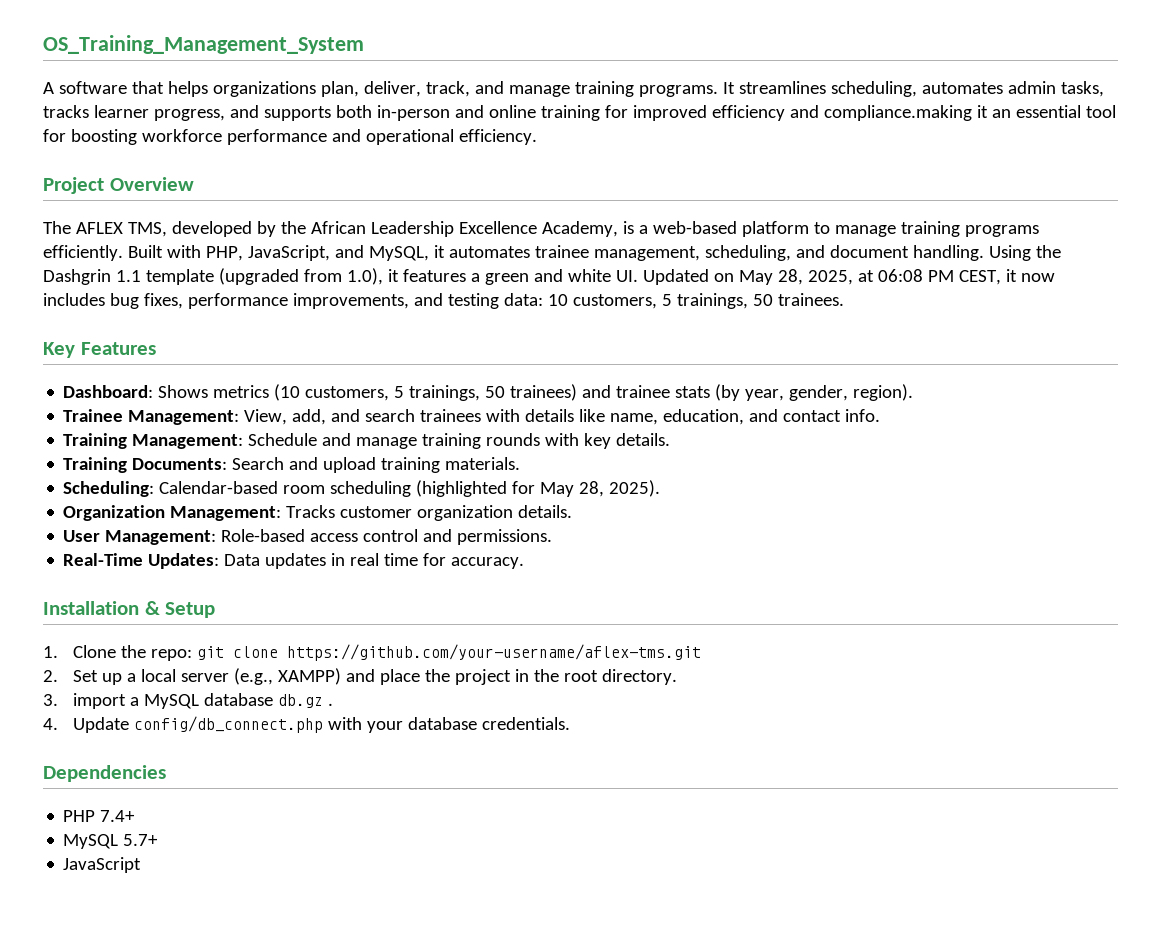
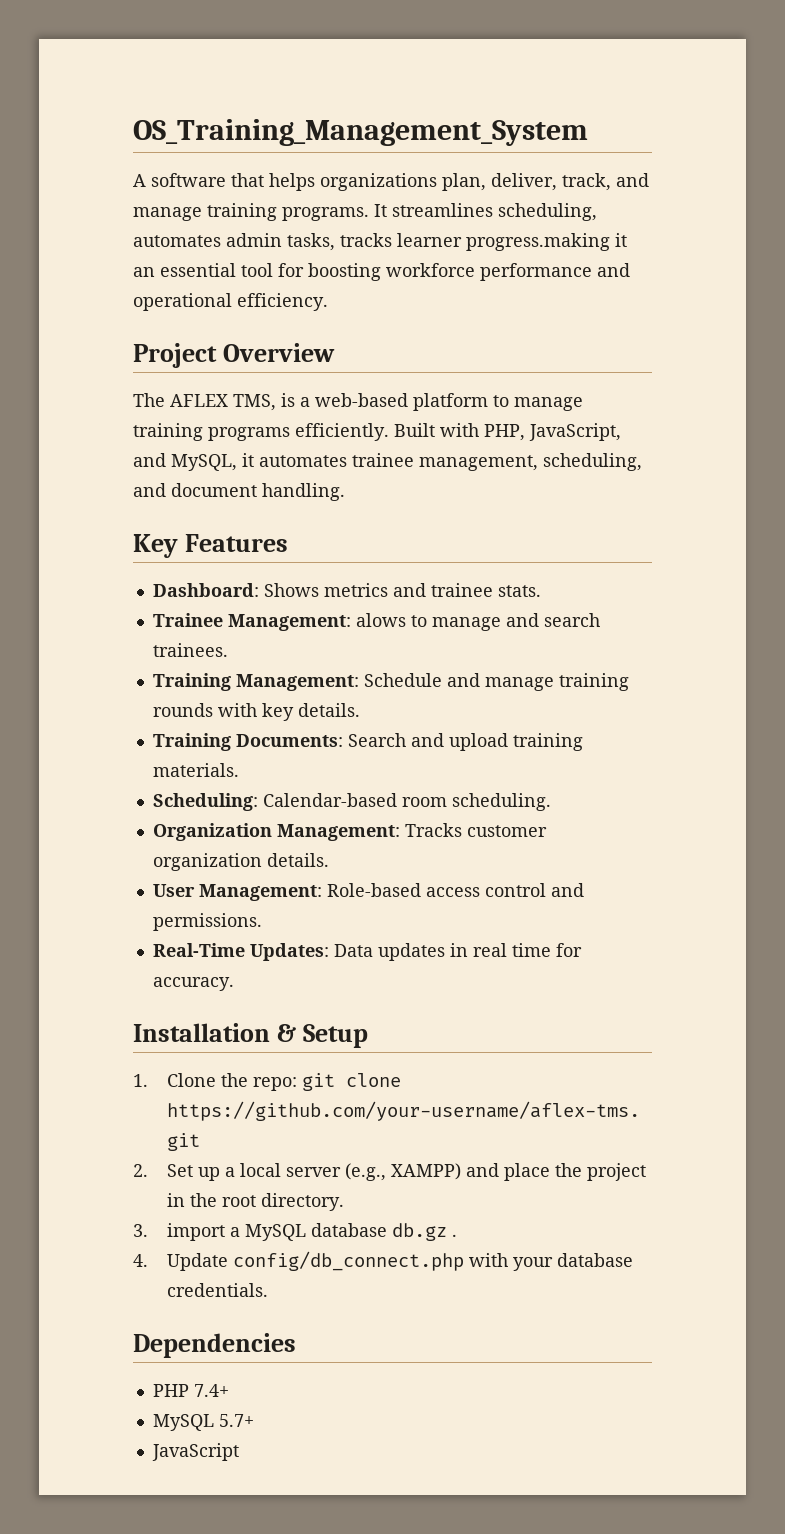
- It streamlines scheduling, automates admin tasks, tracks learner progress, and supports both in-person and online training for improved efficiency and compliance.making it an essential tool for boosting workforce performance and operational efficiency.
+ It streamlines scheduling, automates admin tasks, tracks learner progress.making it an essential tool for boosting workforce performance and operational efficiency.
- The AFLEX TMS, developed by the African Leadership Excellence Academy, is a web-based platform to manage training programs efficiently.
+ The AFLEX TMS, is a web-based platform to manage training programs efficiently.
- Using the Dashgrin 1.1 template (upgraded from 1.0), it features a green and white UI. Updated on May 28, 2025, at 06:08 PM CEST, it now includes bug fixes, performance improvements, and testing data: 10 customers, 5 trainings, 50 trainees.
- Dashboard: Shows metrics (10 customers, 5 trainings, 50 trainees) and trainee stats (by year, gender, region).
- Trainee Management: View, add, and search trainees with details like name, education, and contact info.
+ Dashboard: Shows metrics and trainee stats.
+ Trainee Management: alows to manage and search trainees.
- Scheduling: Calendar-based room scheduling (highlighted for May 28, 2025).
+ Scheduling: Calendar-based room scheduling.

